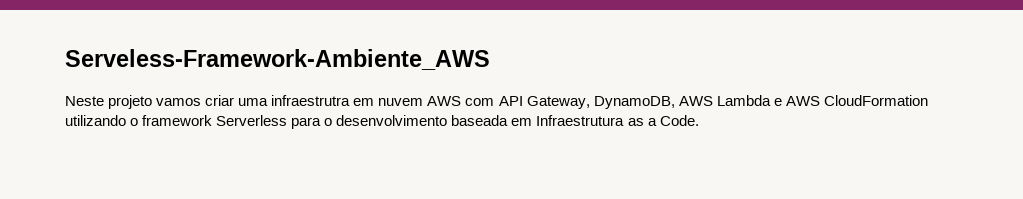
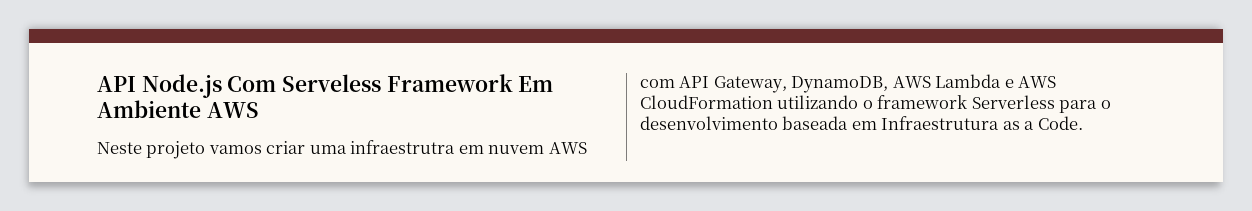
- Serveless-Framework-Ambiente_AWS
+ API Node.js Com Serveless Framework Em Ambiente AWS

